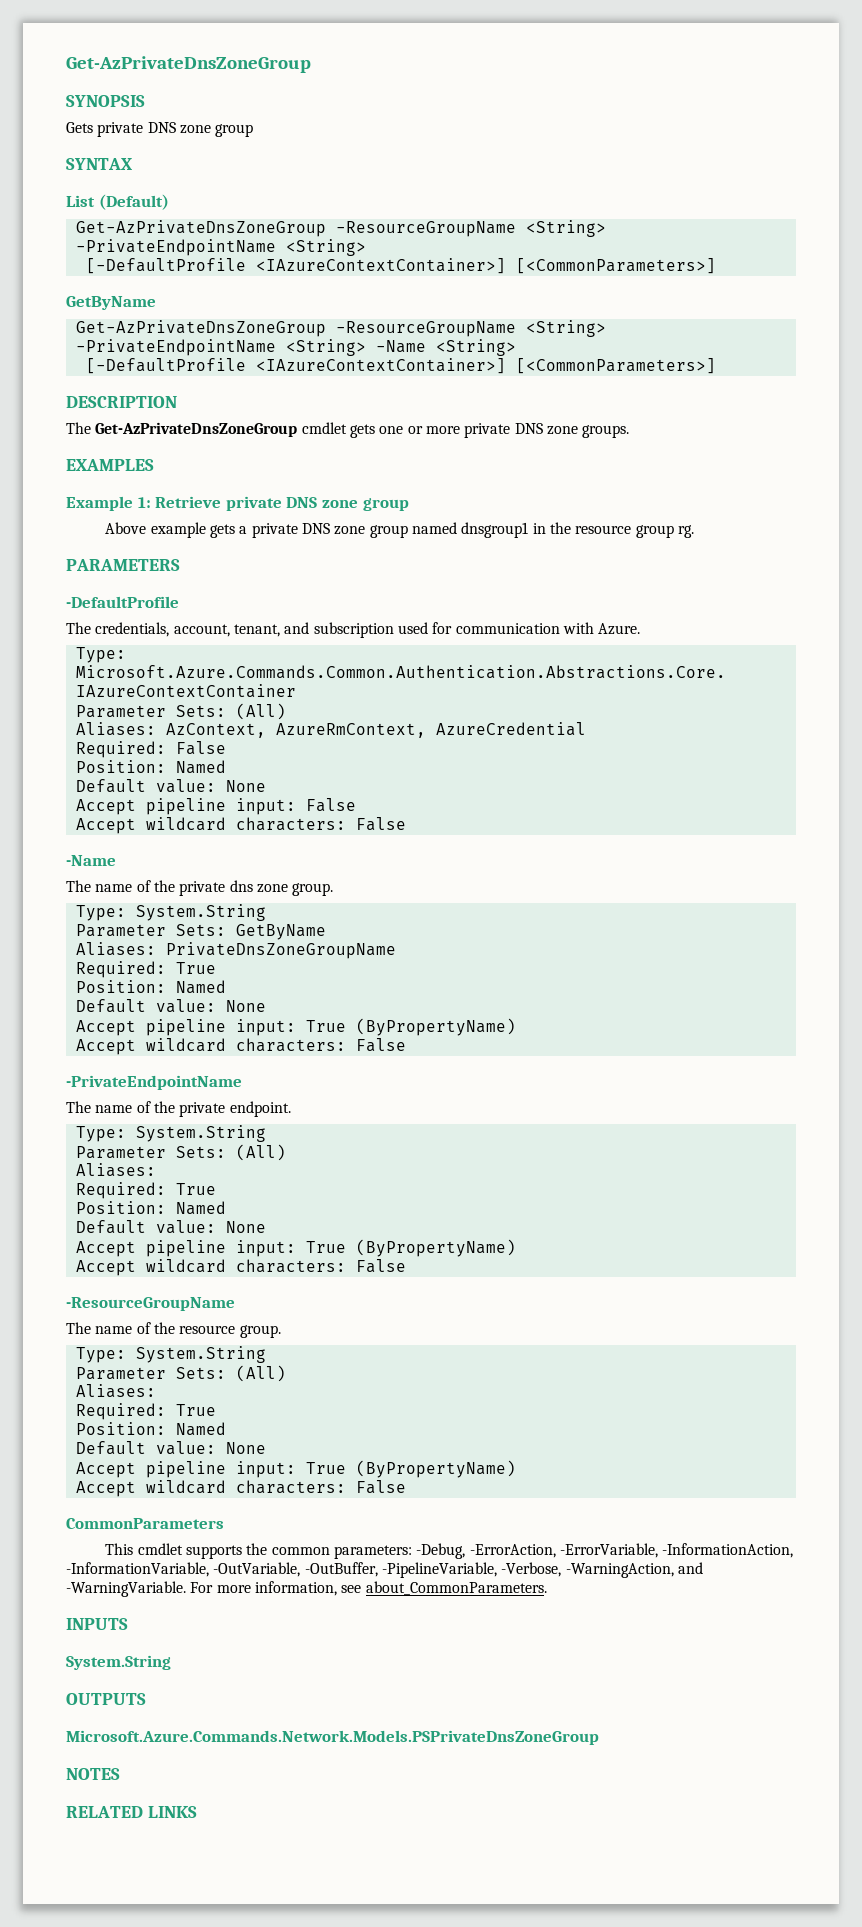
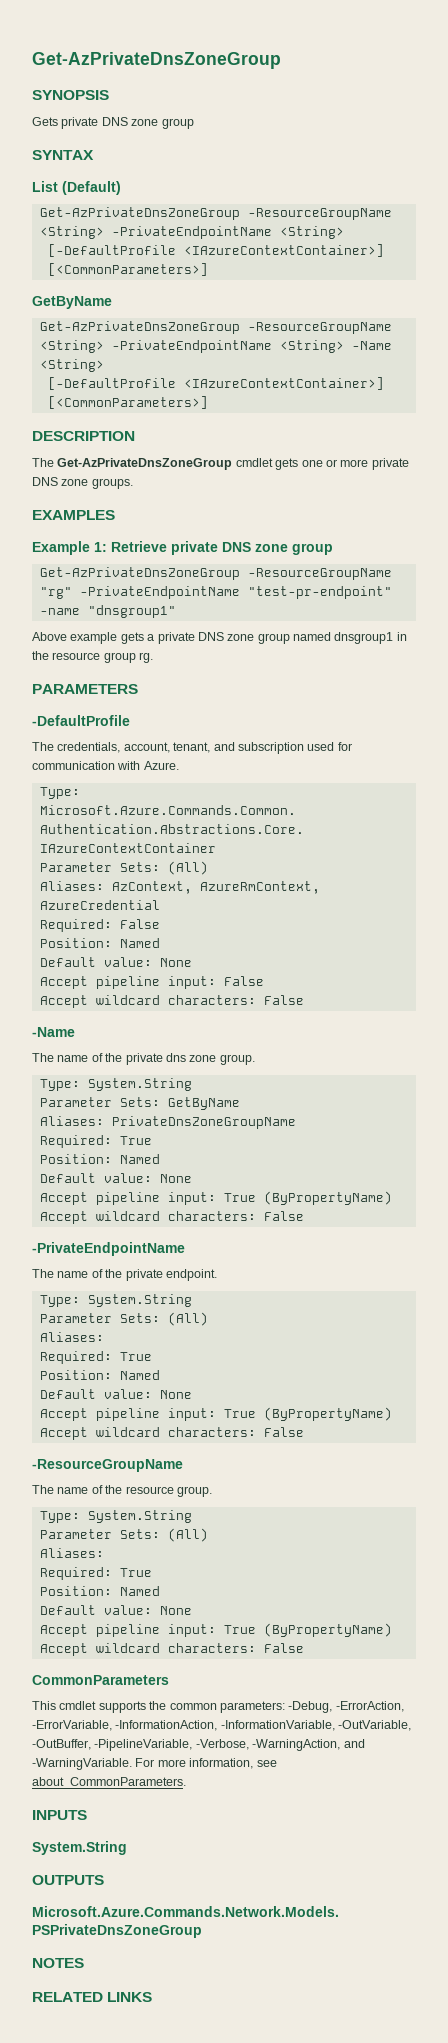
+ Get-AzPrivateDnsZoneGroup -ResourceGroupName "rg" -PrivateEndpointName "test-pr-endpoint" -name "dnsgroup1"

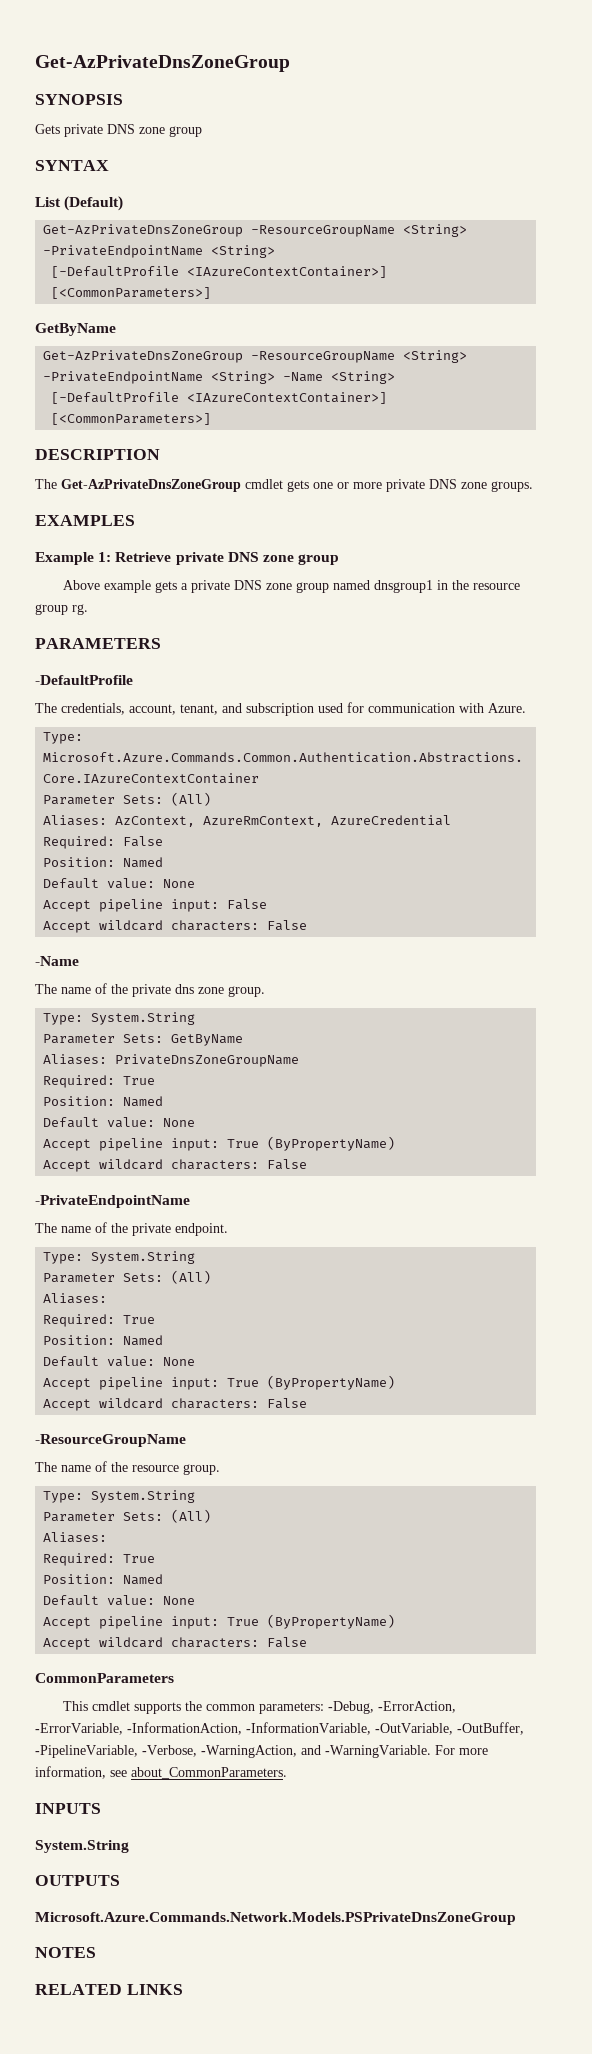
- Get-AzPrivateDnsZoneGroup -ResourceGroupName "rg" -PrivateEndpointName "test-pr-endpoint" -name "dnsgroup1"

